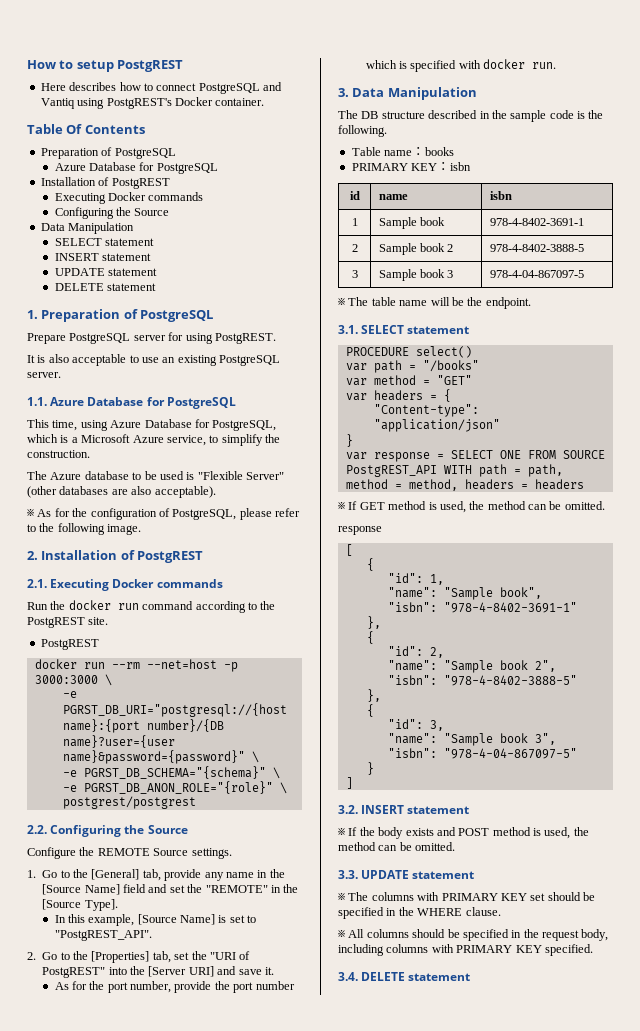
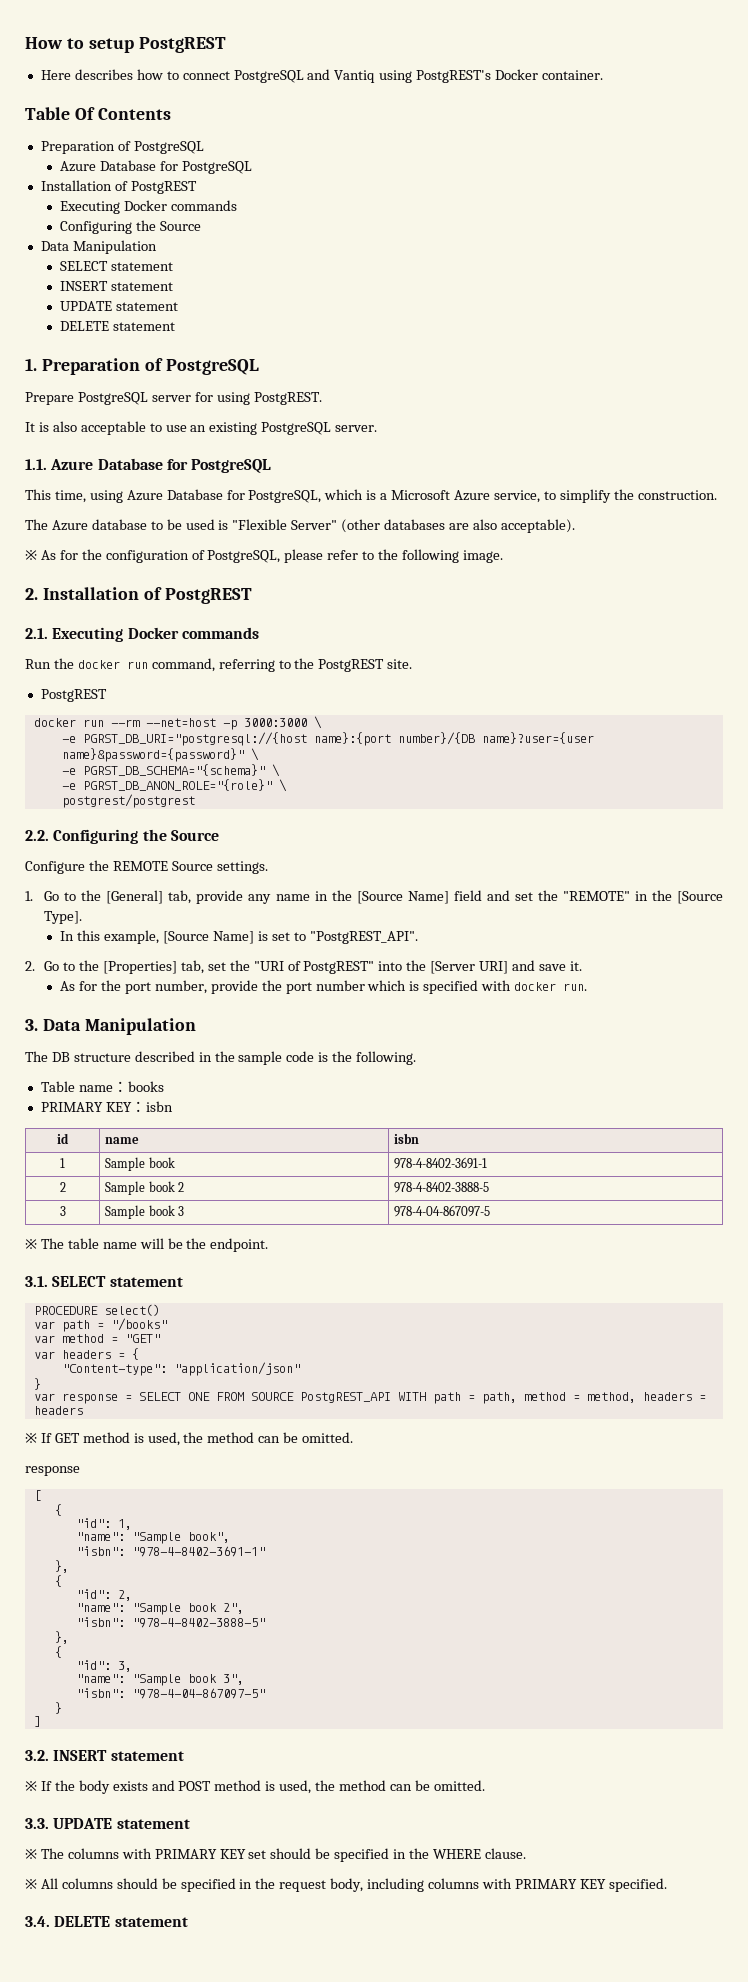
- Run the docker run command according to the PostgREST site.
+ Run the docker run command, referring to the PostgREST site.

